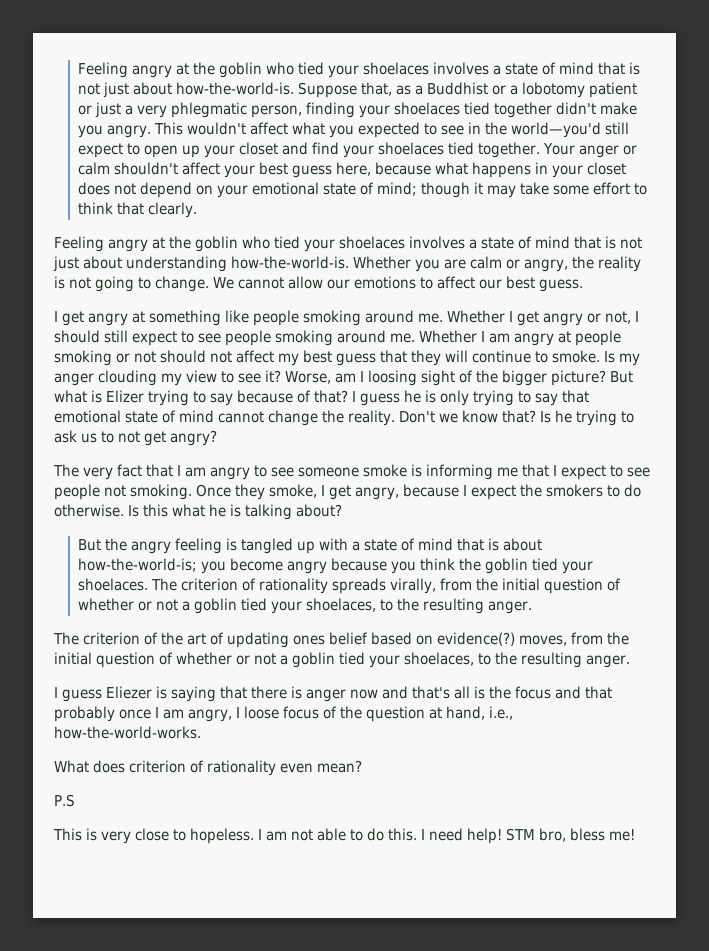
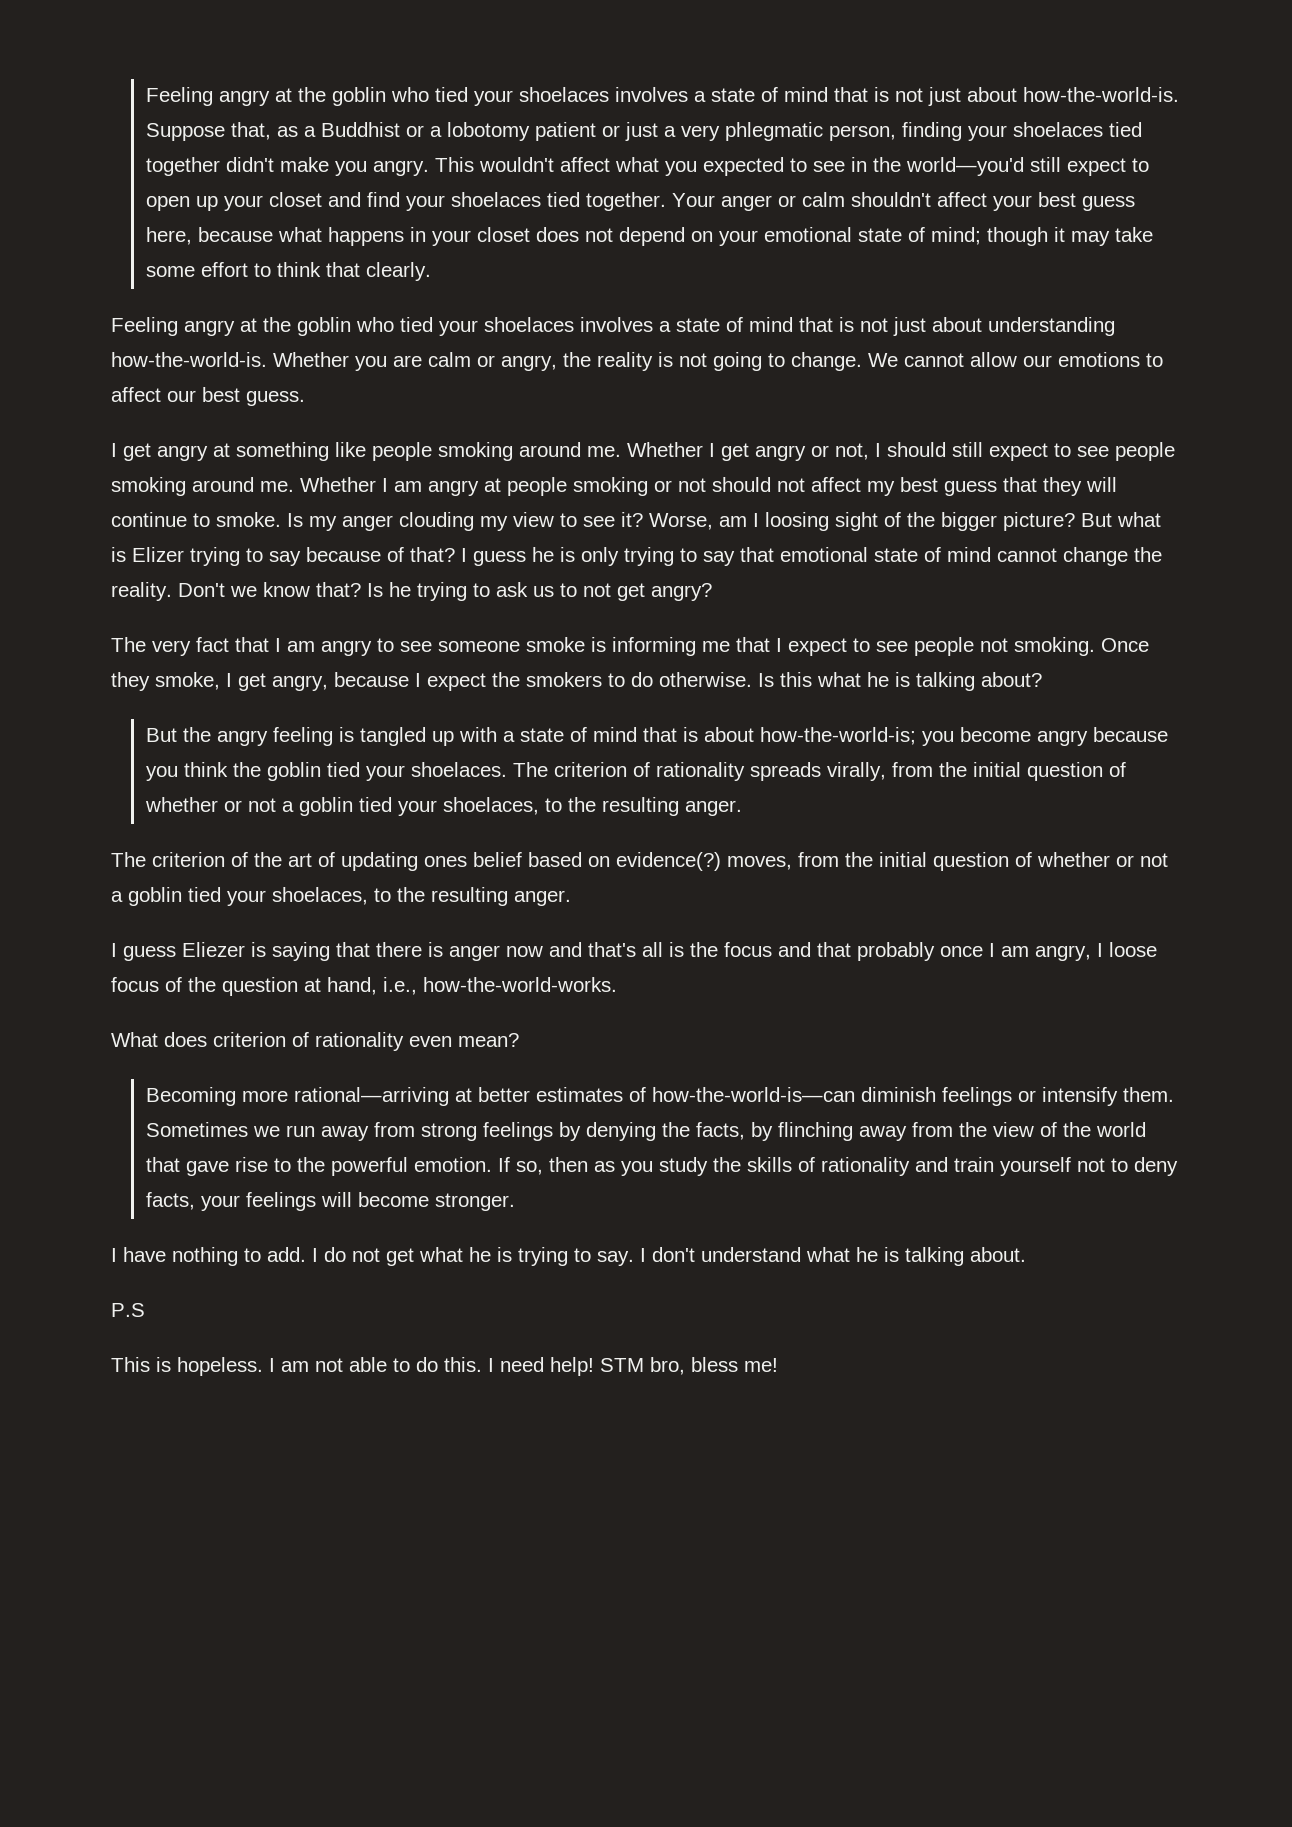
+ Becoming more rational—arriving at better estimates of how-the-world-is—can diminish feelings or intensify them. Sometimes we run away from strong feelings by denying the facts, by flinching away from the view of the world that gave rise to the powerful emotion. If so, then as you study the skills of rationality and train yourself not to deny facts, your feelings will become stronger.
+ I have nothing to add. I do not get what he is trying to say. I don't understand what he is talking about.
- This is very close to hopeless.
+ This is hopeless.

